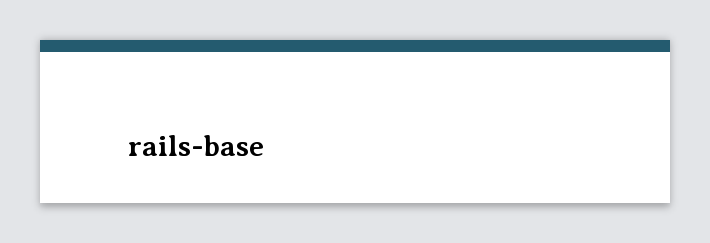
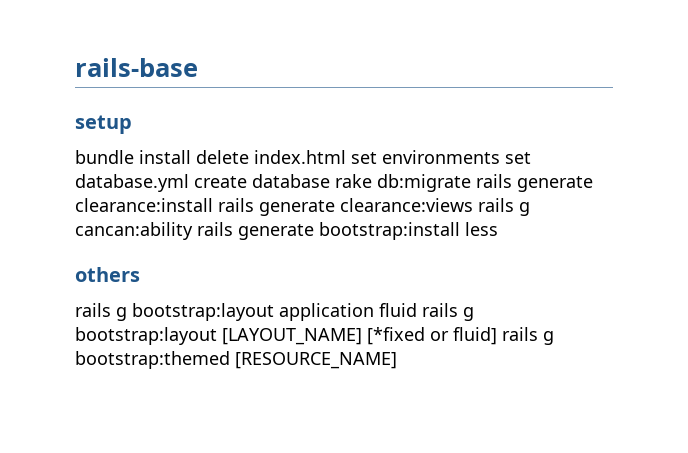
+ setup
+ bundle install delete index.html set environments set database.yml create database rake db:migrate rails generate clearance:install rails generate clearance:views rails g cancan:ability rails generate bootstrap:install less
+ others
+ rails g bootstrap:layout application fluid rails g bootstrap:layout [LAYOUT_NAME] [*fixed or fluid] rails g bootstrap:themed [RESOURCE_NAME]

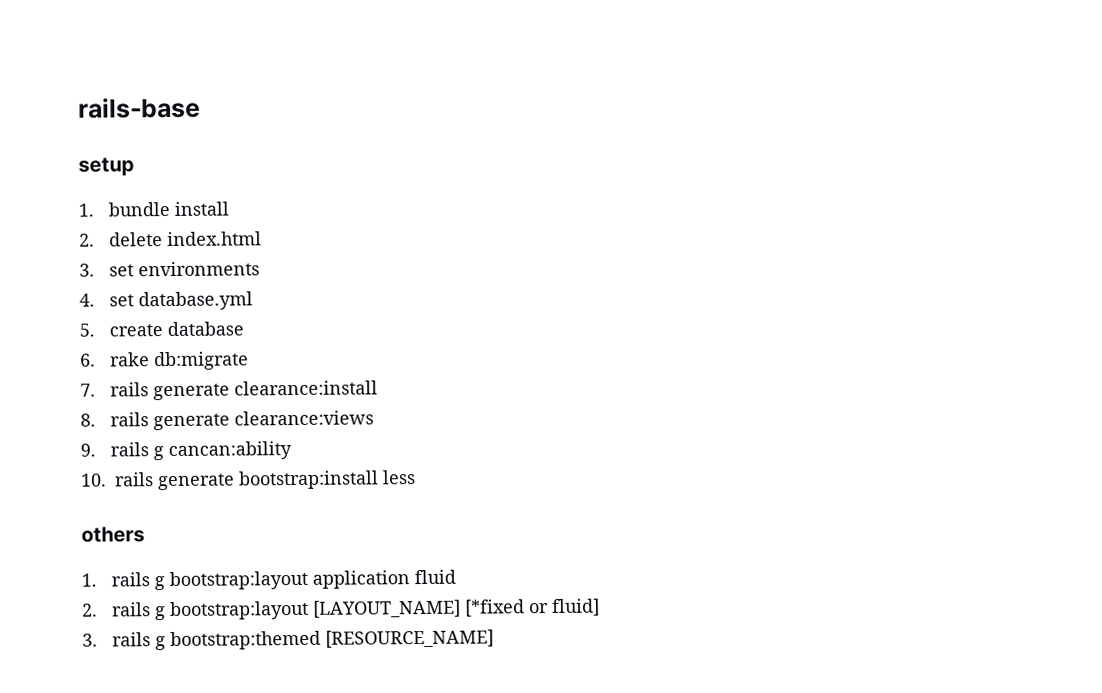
- bundle install delete index.html set environments set database.yml create database rake db:migrate rails generate clearance:install rails generate clearance:views rails g cancan:ability rails generate bootstrap:install less
+ 1. bundle install
+ 2. delete index.html
+ 3. set environments
+ 4. set database.yml
+ 5. create database
+ 6. rake db:migrate
+ 7. rails generate clearance:install
+ 8. rails generate clearance:views
+ 9. rails g cancan:ability
+ 10. rails generate bootstrap:install less
- rails g bootstrap:layout application fluid rails g bootstrap:layout [LAYOUT_NAME] [*fixed or fluid] rails g bootstrap:themed [RESOURCE_NAME]
+ 1. rails g bootstrap:layout application fluid
+ 2. rails g bootstrap:layout [LAYOUT_NAME] [*fixed or fluid]
+ 3. rails g bootstrap:themed [RESOURCE_NAME]

